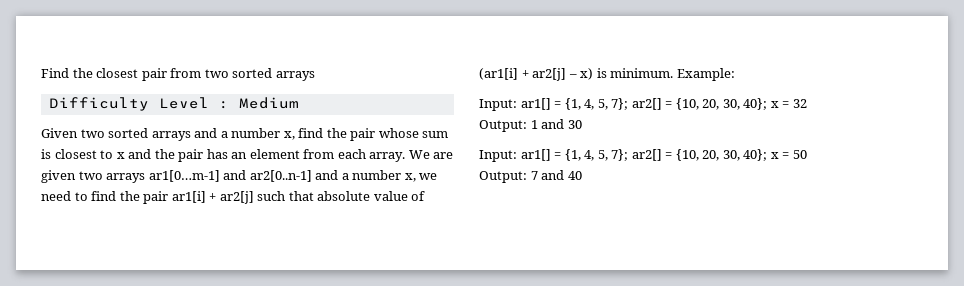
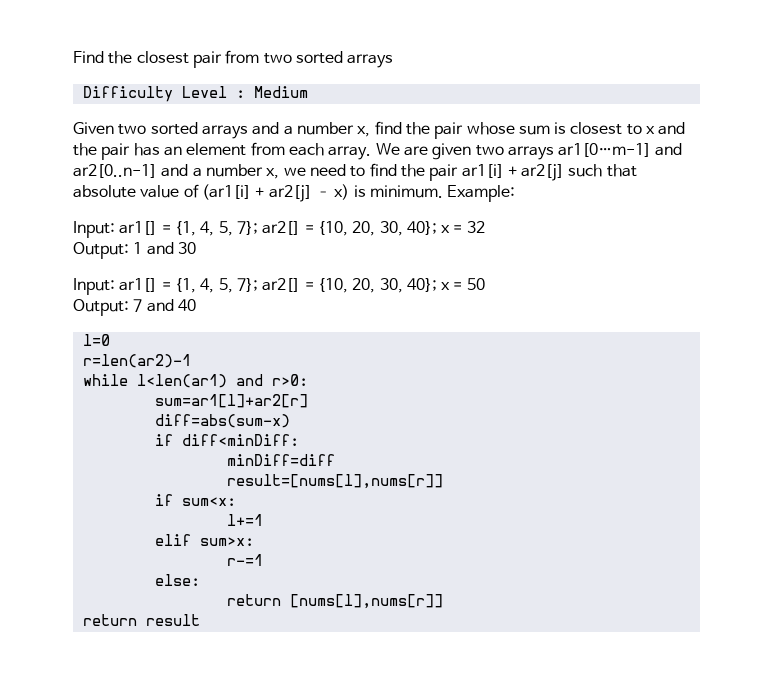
+ l=0
+ r=len(ar2)-1
+ while l<len(ar1) and r>0:
+ sum=ar1[l]+ar2[r]
+ diff=abs(sum-x)
+ if diff<minDiff:
+ minDiff=diff
+ result=[nums[l],nums[r]]
+ if sum<x:
+ l+=1
+ elif sum>x:
+ r-=1
+ else:
+ return [nums[l],nums[r]]
+ return result

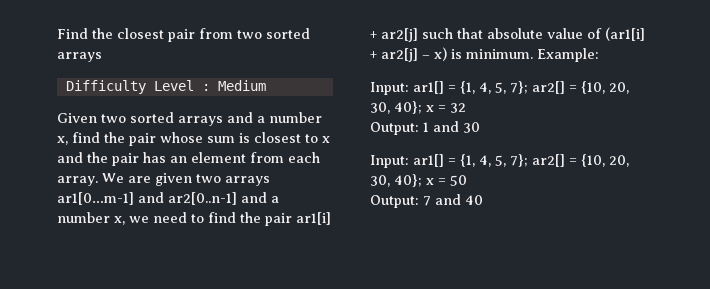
- l=0
- r=len(ar2)-1
- while l<len(ar1) and r>0:
- sum=ar1[l]+ar2[r]
- diff=abs(sum-x)
- if diff<minDiff:
- minDiff=diff
- result=[nums[l],nums[r]]
- if sum<x:
- l+=1
- elif sum>x:
- r-=1
- else:
- return [nums[l],nums[r]]
- return result

